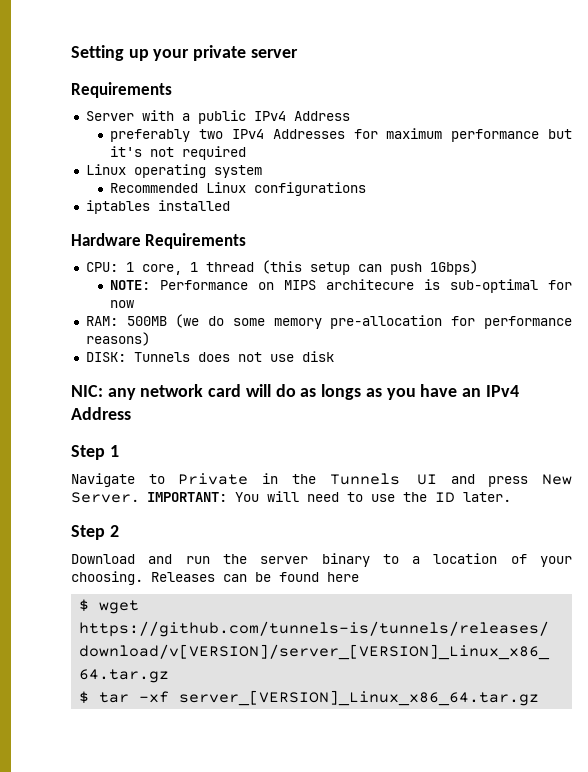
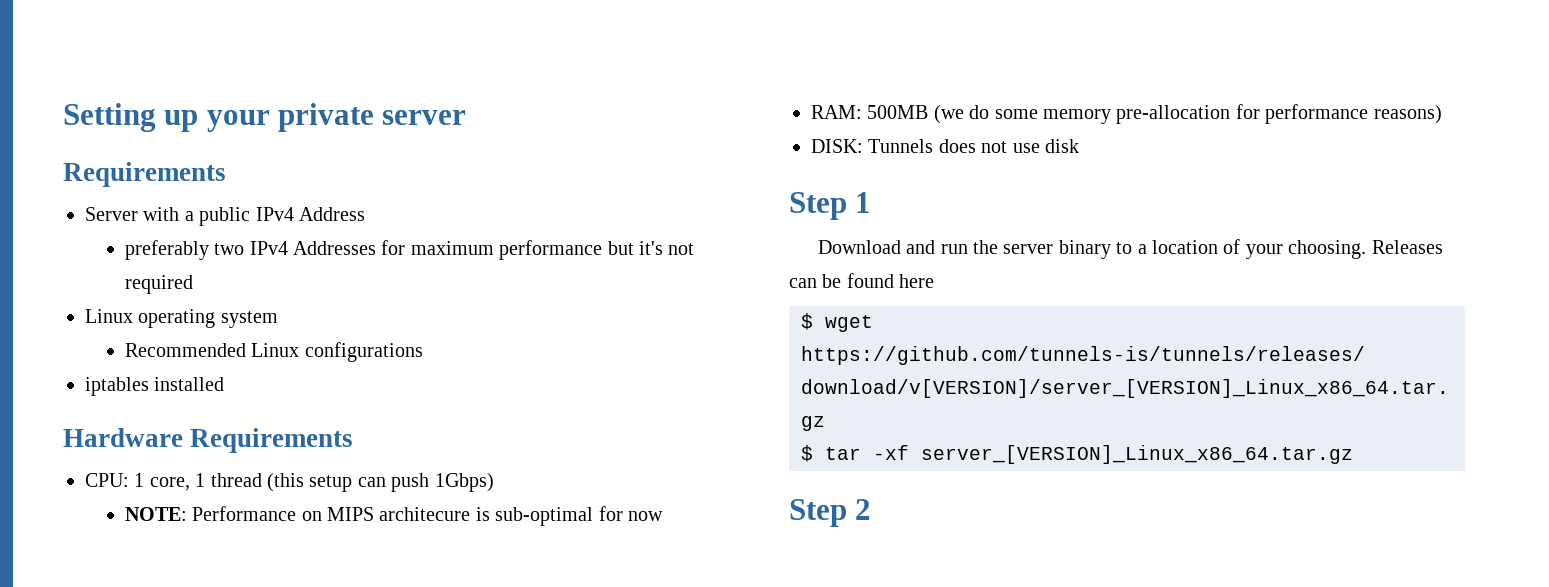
- NIC: any network card will do as longs as you have an IPv4 Address
  Step 1
- Navigate to Private in the Tunnels UI and press New Server. IMPORTANT: You will need to use the ID later.
- Step 2
+ Step 2

